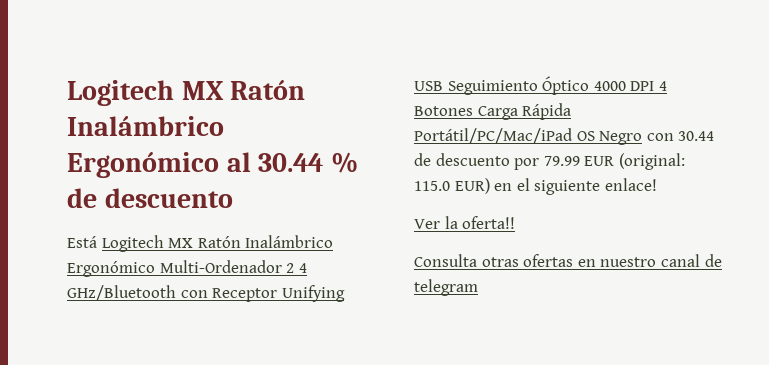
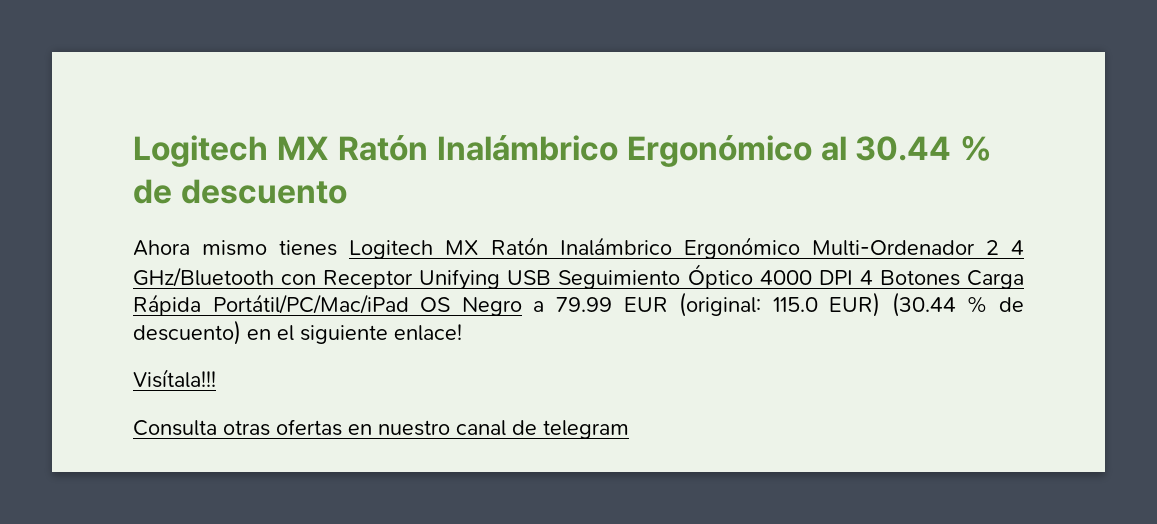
- Está Logitech MX Ratón Inalámbrico Ergonómico Multi-Ordenador 2 4 GHz/Bluetooth con Receptor Unifying USB Seguimiento Óptico 4000 DPI 4 Botones Carga Rápida Portátil/PC/Mac/iPad OS Negro con 30.44 de descuento por 79.99 EUR (original: 115.0 EUR) en el siguiente enlace!
+ Ahora mismo tienes Logitech MX Ratón Inalámbrico Ergonómico Multi-Ordenador 2 4 GHz/Bluetooth con Receptor Unifying USB Seguimiento Óptico 4000 DPI 4 Botones Carga Rápida Portátil/PC/Mac/iPad OS Negro a 79.99 EUR (original: 115.0 EUR) (30.44 % de descuento) en el siguiente enlace!
- Ver la oferta!!
+ Visítala!!!

